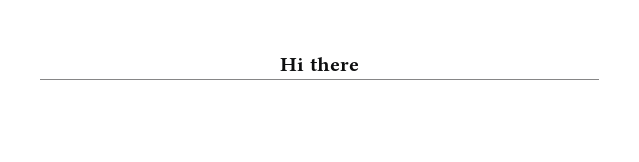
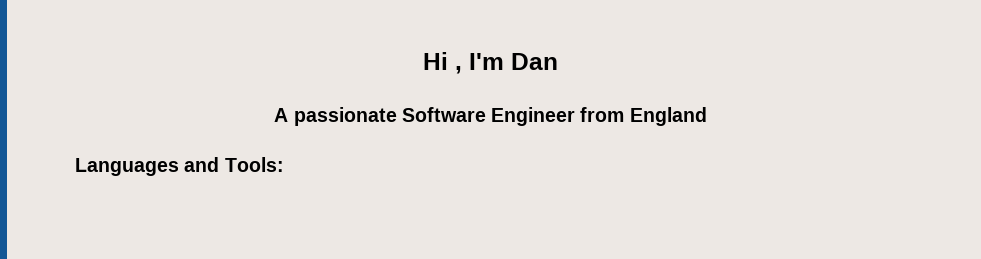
- Hi there
+ Hi , I'm Dan
+ A passionate Software Engineer from England
+ Languages and Tools:

